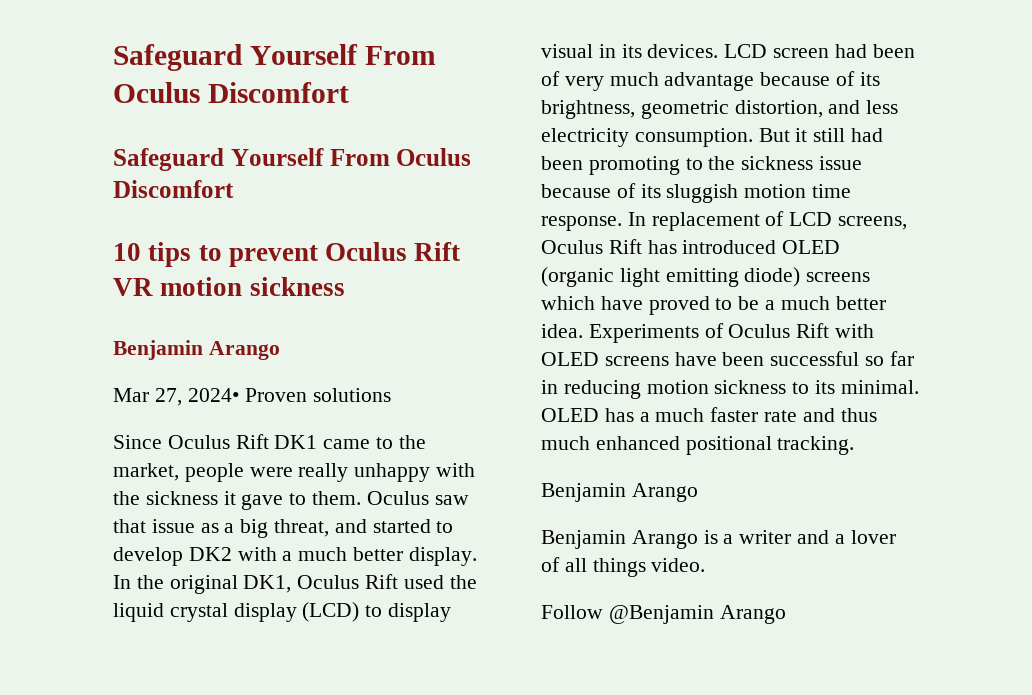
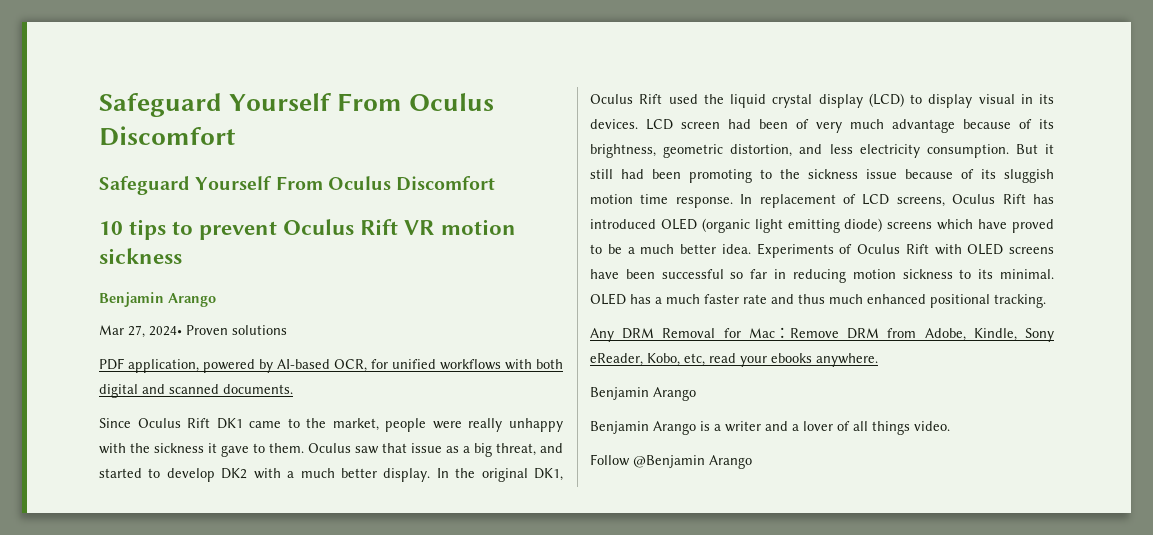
+ PDF application, powered by AI-based OCR, for unified workflows with both digital and scanned documents.
+ Any DRM Removal for Mac：Remove DRM from Adobe, Kindle, Sony eReader, Kobo, etc, read your ebooks anywhere.

